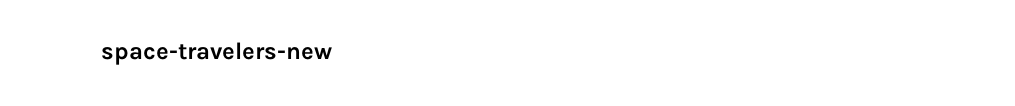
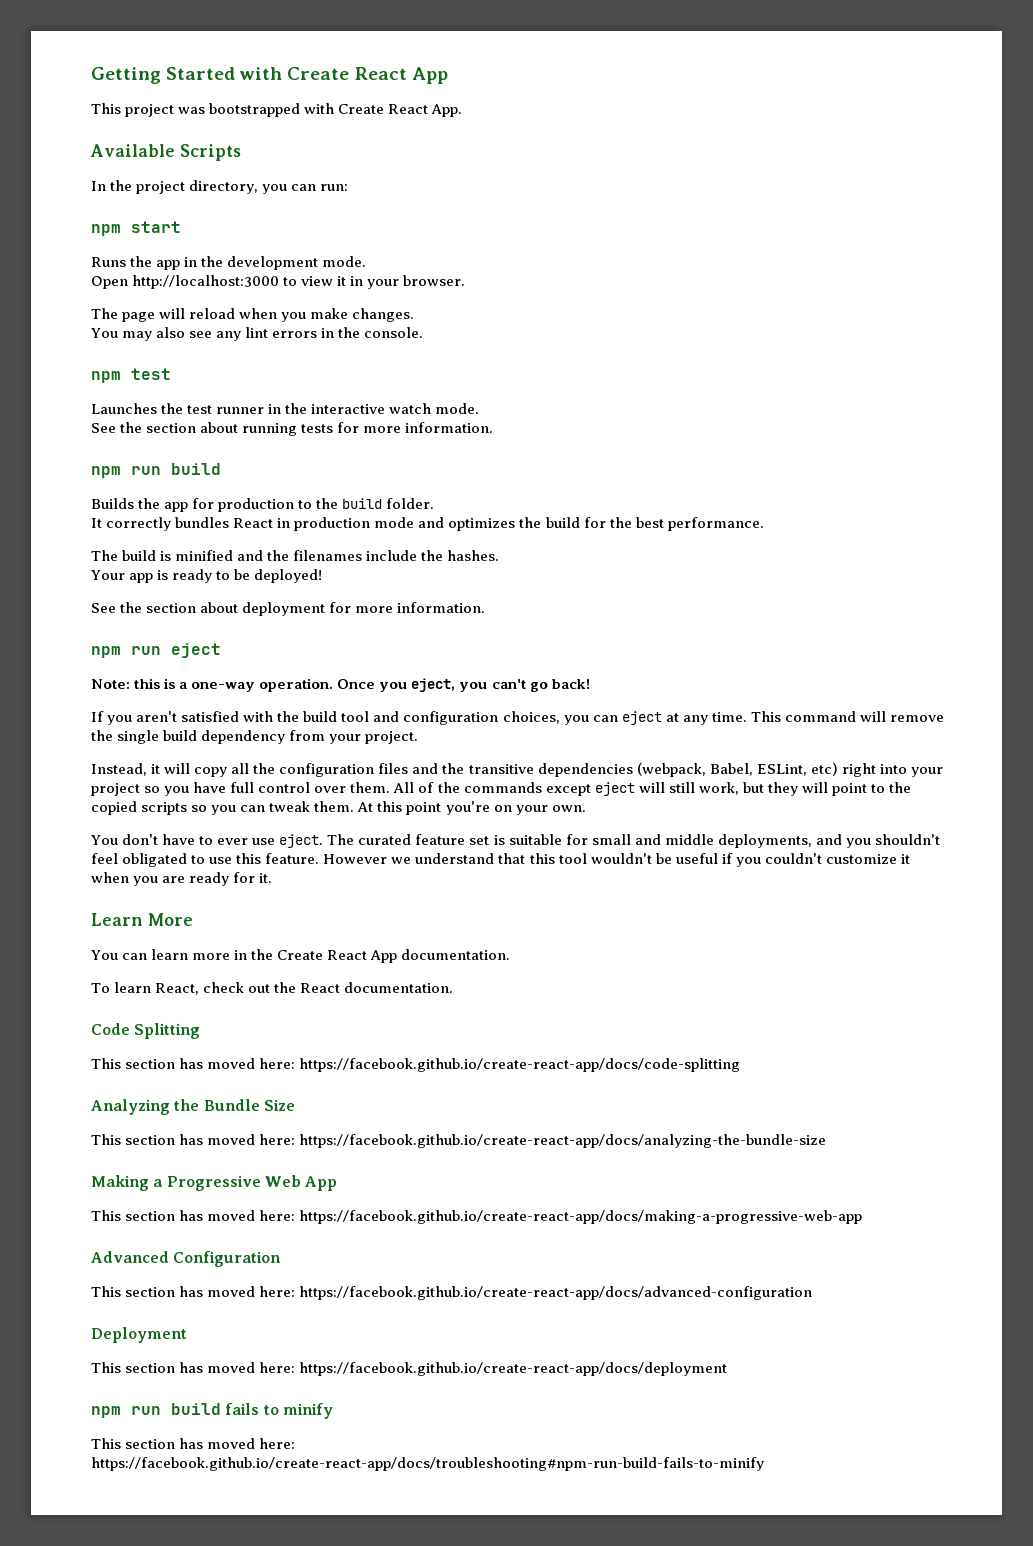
- space-travelers-new
+ Getting Started with Create React App
+ This project was bootstrapped with Create React App.
+ Available Scripts
+ In the project directory, you can run:
+ npm start
+ Runs the app in the development mode.
+ Open http://localhost:3000 to view it in your browser.
+ The page will reload when you make changes.
+ You may also see any lint errors in the console.
+ npm test
+ Launches the test runner in the interactive watch mode.
+ See the section about running tests for more information.
+ npm run build
+ Builds the app for production to the build folder.
+ It correctly bundles React in production mode and optimizes the build for the best performance.
+ The build is minified and the filenames include the hashes.
+ Your app is ready to be deployed!
+ See the section about deployment for more information.
+ npm run eject
+ Note: this is a one-way operation. Once you eject, you can't go back!
+ If you aren't satisfied with the build tool and configuration choices, you can eject at any time. This command will remove the single build dependency from your project.
+ Instead, it will copy all the configuration files and the transitive dependencies (webpack, Babel, ESLint, etc) right into your project so you have full control over them. All of the commands except eject will still work, but they will point to the copied scripts so you can tweak them. At this point you're on your own.
+ You don't have to ever use eject. The curated feature set is suitable for small and middle deployments, and you shouldn't feel obligated to use this feature. However we understand that this tool wouldn't be useful if you couldn't customize it when you are ready for it.
+ Learn More
+ You can learn more in the Create React App documentation.
+ To learn React, check out the React documentation.
+ Code Splitting
+ This section has moved here: https://facebook.github.io/create-react-app/docs/code-splitting
+ Analyzing the Bundle Size
+ This section has moved here: https://facebook.github.io/create-react-app/docs/analyzing-the-bundle-size
+ Making a Progressive Web App
+ This section has moved here: https://facebook.github.io/create-react-app/docs/making-a-progressive-web-app
+ Advanced Configuration
+ This section has moved here: https://facebook.github.io/create-react-app/docs/advanced-configuration
+ Deployment
+ This section has moved here: https://facebook.github.io/create-react-app/docs/deployment
+ npm run build fails to minify
+ This section has moved here: https://facebook.github.io/create-react-app/docs/troubleshooting#npm-run-build-fails-to-minify

